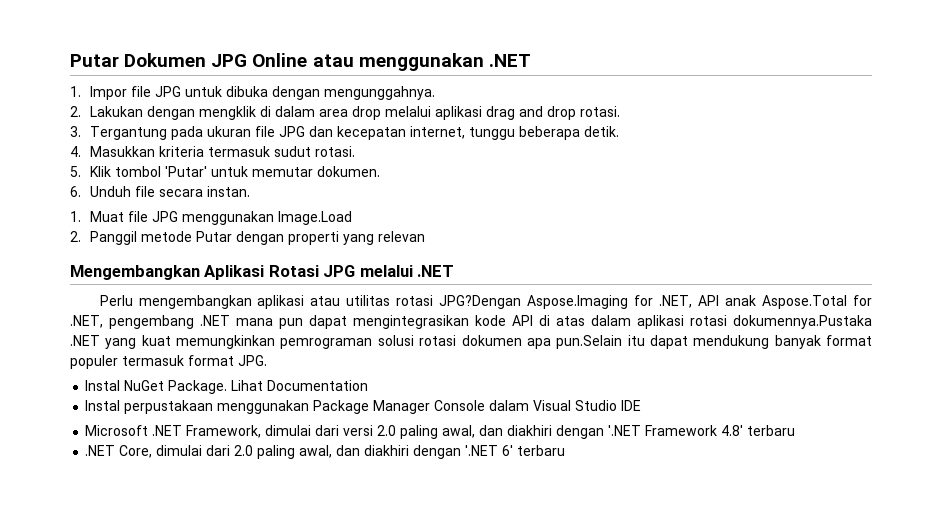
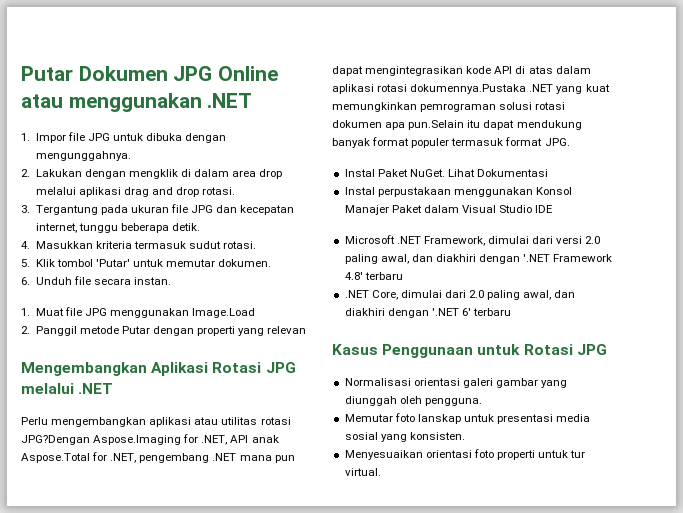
- Instal NuGet Package. Lihat Documentation
+ Instal Paket NuGet. Lihat Dokumentasi
- Instal perpustakaan menggunakan Package Manager Console dalam Visual Studio IDE
+ Instal perpustakaan menggunakan Konsol Manajer Paket dalam Visual Studio IDE
+ Kasus Penggunaan untuk Rotasi JPG
+ Normalisasi orientasi galeri gambar yang diunggah oleh pengguna.
+ Memutar foto lanskap untuk presentasi media sosial yang konsisten.
+ Menyesuaikan orientasi foto properti untuk tur virtual.

